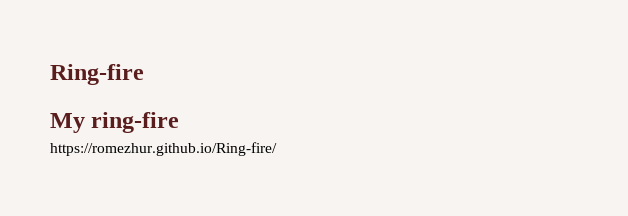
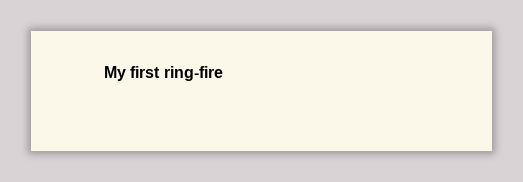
- Ring-fire
- My ring-fire
+ Му first ring-fire
- https://romezhur.github.io/Ring-fire/

